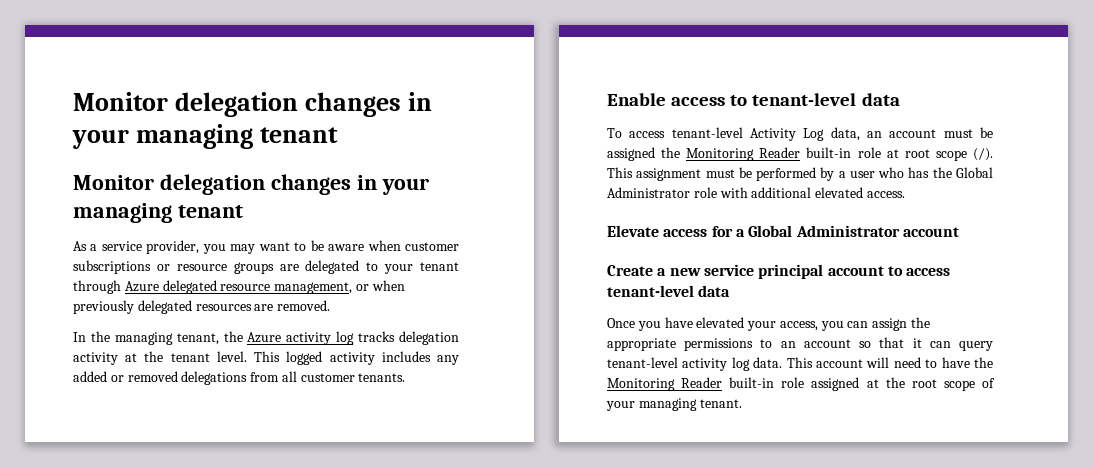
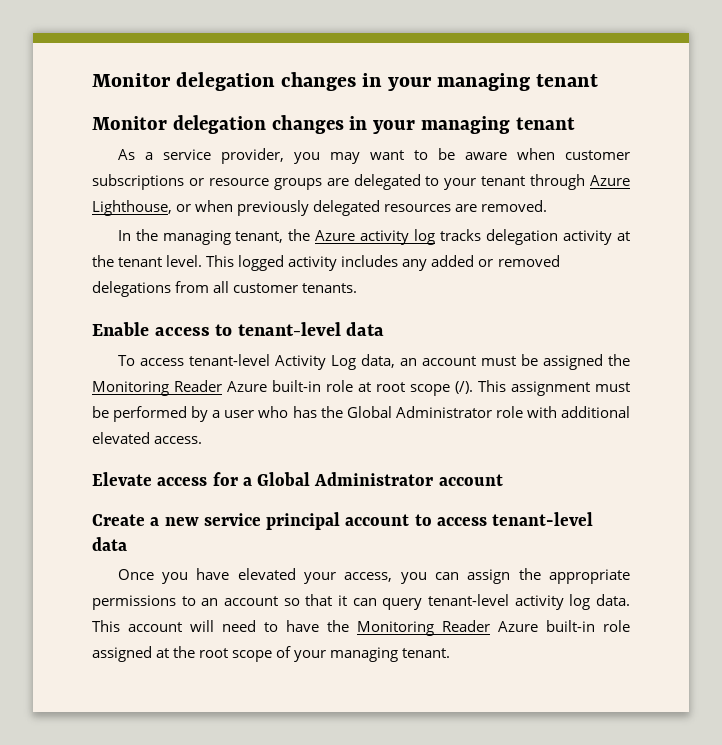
- As a service provider, you may want to be aware when customer subscriptions or resource groups are delegated to your tenant through Azure delegated resource management, or when previously delegated resources are removed.
+ As a service provider, you may want to be aware when customer subscriptions or resource groups are delegated to your tenant through Azure Lighthouse, or when previously delegated resources are removed.
- To access tenant-level Activity Log data, an account must be assigned the Monitoring Reader built-in role at root scope (/).
+ To access tenant-level Activity Log data, an account must be assigned the Monitoring Reader Azure built-in role at root scope (/).
- This account will need to have the Monitoring Reader built-in role assigned at the root scope of your managing tenant.
+ This account will need to have the Monitoring Reader Azure built-in role assigned at the root scope of your managing tenant.

